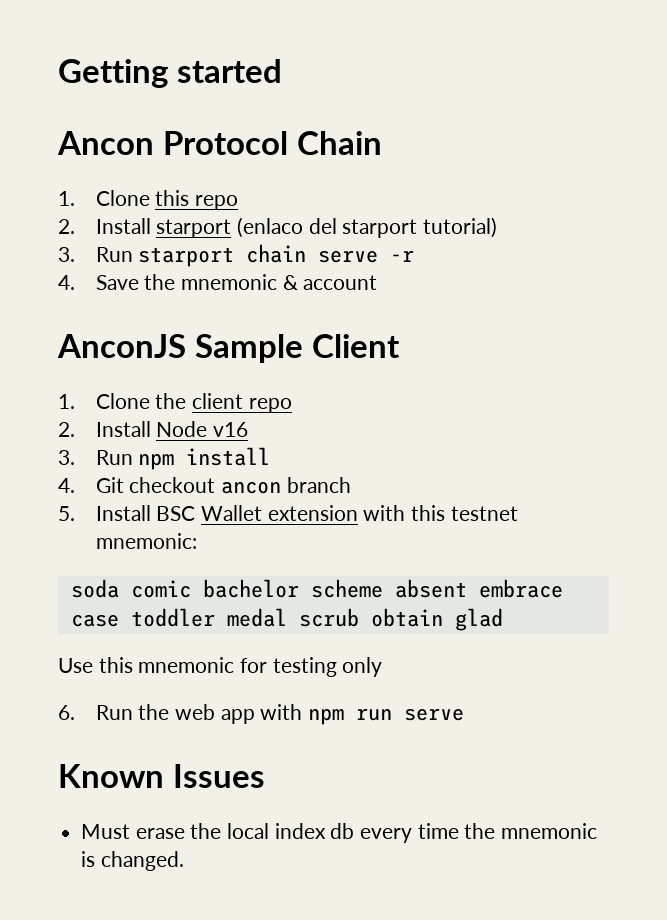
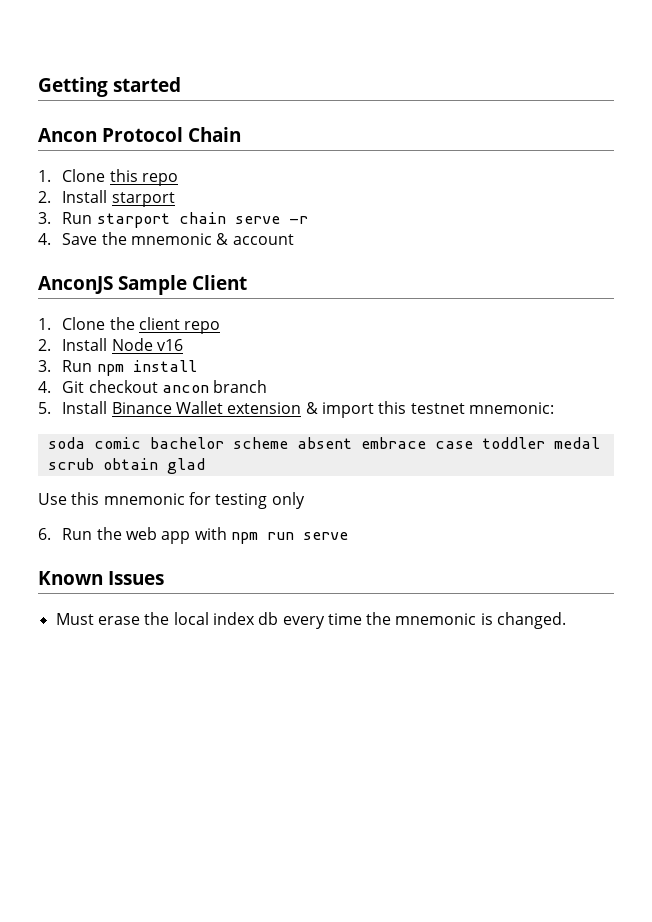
- 2. Install starport (enlaco del starport tutorial)
+ 2. Install starport
- 5. Install BSC Wallet extension with this testnet mnemonic:
+ 5. Install Binance Wallet extension & import this testnet mnemonic:

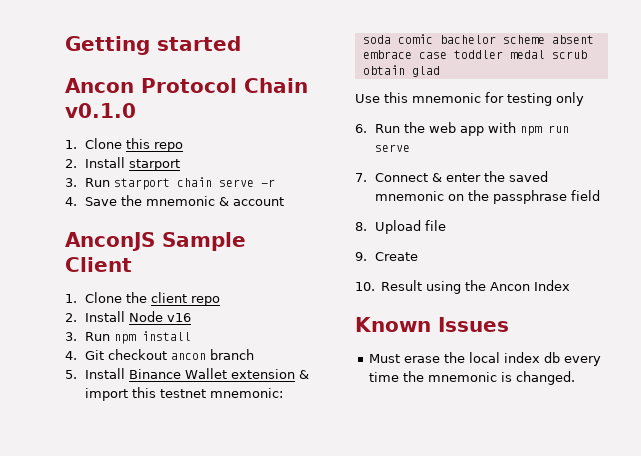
- Ancon Protocol Chain
+ Ancon Protocol Chain v0.1.0
+ 7. Connect & enter the saved mnemonic on the passphrase field
+ 8. Upload file
+ 9. Create
+ 10. Result using the Ancon Index

